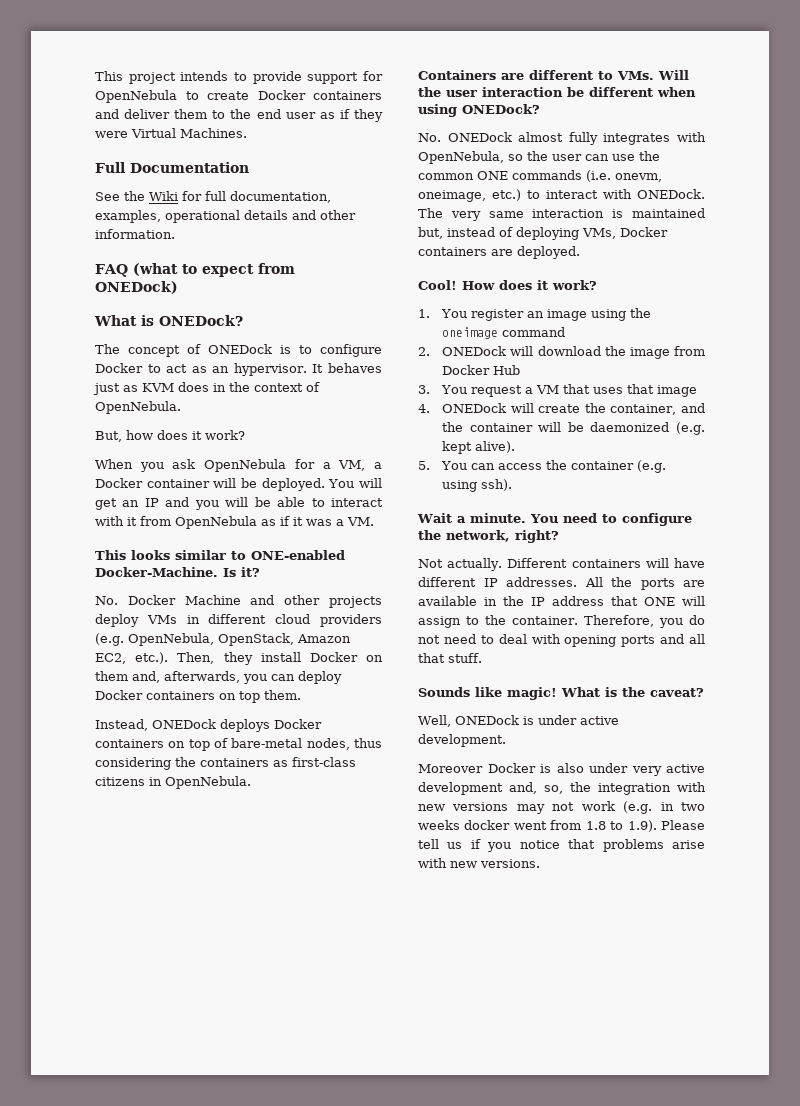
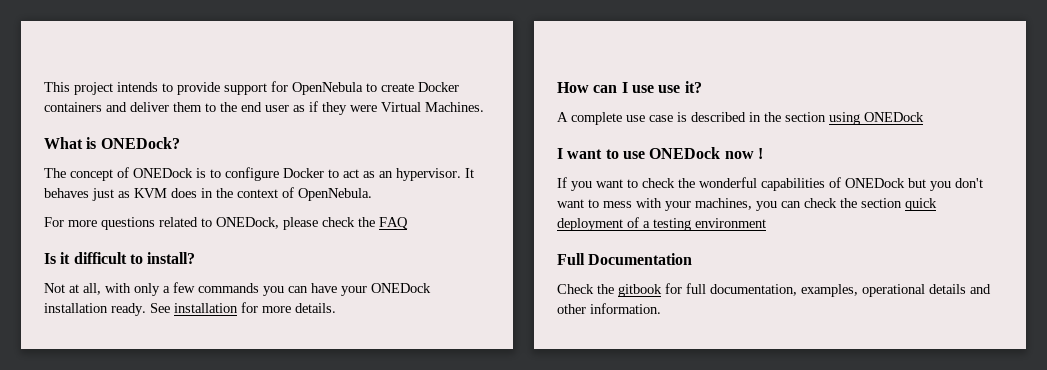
- Full Documentation
- See the Wiki for full documentation, examples, operational details and other information.
- FAQ (what to expect from ONEDock)
- But, how does it work?
- When you ask OpenNebula for a VM, a Docker container will be deployed. You will get an IP and you will be able to interact with it from OpenNebula as if it was a VM.
- This looks similar to ONE-enabled Docker-Machine. Is it?
- No. Docker Machine and other projects deploy VMs in different cloud providers (e.g. OpenNebula, OpenStack, Amazon EC2, etc.). Then, they install Docker on them and, afterwards, you can deploy Docker containers on top them.
- Instead, ONEDock deploys Docker containers on top of bare-metal nodes, thus considering the containers as first-class citizens in OpenNebula.
- Containers are different to VMs. Will the user interaction be different when using ONEDock?
- No. ONEDock almost fully integrates with OpenNebula, so the user can use the common ONE commands (i.e. onevm, oneimage, etc.) to interact with ONEDock. The very same interaction is maintained but, instead of deploying VMs, Docker containers are deployed.
- Cool! How does it work?
- 1. You register an image using the oneimage command
- 2. ONEDock will download the image from Docker Hub
- 3. You request a VM that uses that image
- 4. ONEDock will create the container, and the container will be daemonized (e.g. kept alive).
- 5. You can access the container (e.g. using ssh).
- Wait a minute. You need to configure the network, right?
- Not actually. Different containers will have different IP addresses. All the ports are available in the IP address that ONE will assign to the container. Therefore, you do not need to deal with opening ports and all that stuff.
- Sounds like magic! What is the caveat?
- Well, ONEDock is under active development.
- Moreover Docker is also under very active development and, so, the integration with new versions may not work (e.g. in two weeks docker went from 1.8 to 1.9). Please tell us if you notice that problems arise with new versions.
+ For more questions related to ONEDock, please check the FAQ
+ Is it difficult to install?
+ Not at all, with only a few commands you can have your ONEDock installation ready. See installation for more details.
+ How can I use use it?
+ A complete use case is described in the section using ONEDock
+ I want to use ONEDock now !
+ If you want to check the wonderful capabilities of ONEDock but you don't want to mess with your machines, you can check the section quick deployment of a testing environment
+ Full Documentation
+ Check the gitbook for full documentation, examples, operational details and other information.

